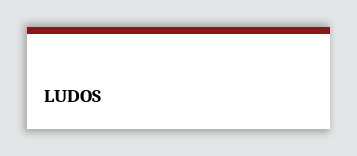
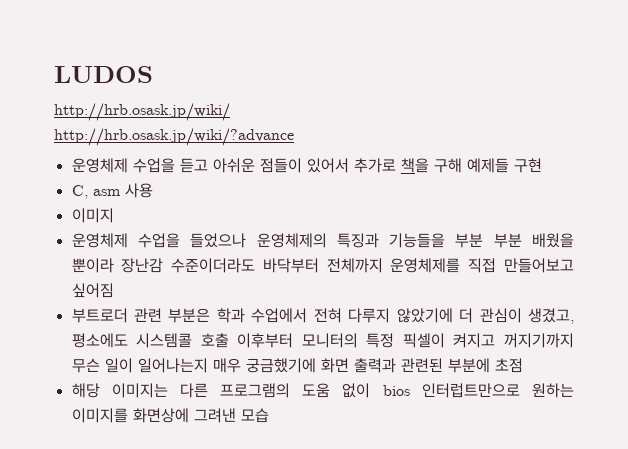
+ http://hrb.osask.jp/wiki/
+ http://hrb.osask.jp/wiki/?advance
+ 운영체제 수업을 듣고 아쉬운 점들이 있어서 추가로 책을 구해 예제들 구현
+ C, asm 사용
+ 이미지
+ 운영체제 수업을 들었으나 운영체제의 특징과 기능들을 부분 부분 배웠을 뿐이라 장난감 수준이더라도 바닥부터 전체까지 운영체제를 직접 만들어보고 싶어짐
+ 부트로더 관련 부분은 학과 수업에서 전혀 다루지 않았기에 더 관심이 생겼고, 평소에도 시스템콜 호출 이후부터 모니터의 특정 픽셀이 켜지고 꺼지기까지 무슨 일이 일어나는지 매우 궁금했기에 화면 출력과 관련된 부분에 초점
+ 해당 이미지는 다른 프로그램의 도움 없이 bios 인터럽트만으로 원하는 이미지를 화면상에 그려낸 모습

